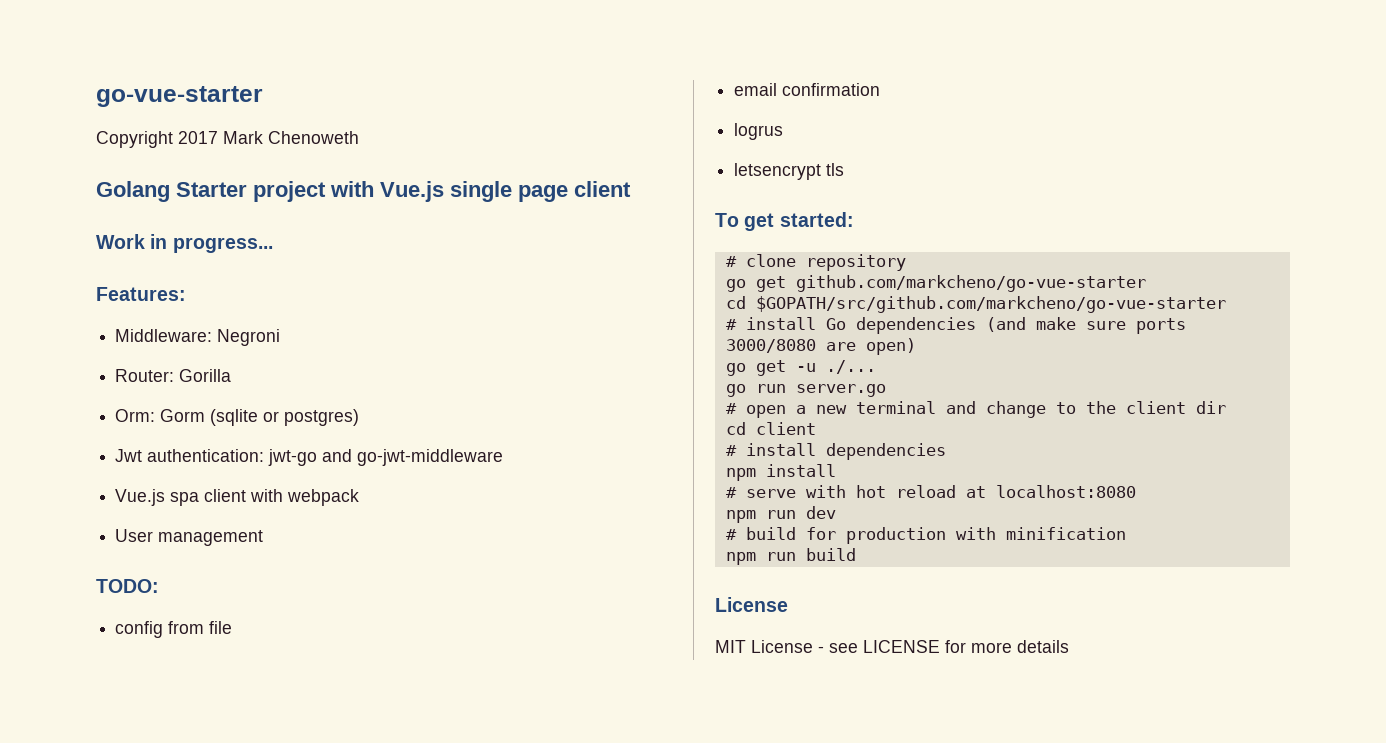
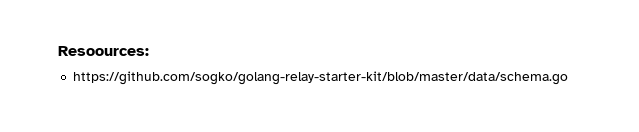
- go-vue-starter
- Copyright 2017 Mark Chenoweth
- Golang Starter project with Vue.js single page client
- Work in progress...
- Features:
- Middleware: Negroni
- Router: Gorilla
- Orm: Gorm (sqlite or postgres)
- Jwt authentication: jwt-go and go-jwt-middleware
- Vue.js spa client with webpack
- User management
- TODO:
- config from file
- email confirmation
- logrus
- letsencrypt tls
- To get started:
- # clone repository
- go get github.com/markcheno/go-vue-starter
- cd $GOPATH/src/github.com/markcheno/go-vue-starter
- # install Go dependencies (and make sure ports 3000/8080 are open)
- go get -u ./...
- go run server.go
- # open a new terminal and change to the client dir
- cd client
- # install dependencies
- npm install
- # serve with hot reload at localhost:8080
- npm run dev
- # build for production with minification
- npm run build
- License
- MIT License - see LICENSE for more details
+ Resoources:
+ https://github.com/sogko/golang-relay-starter-kit/blob/master/data/schema.go

